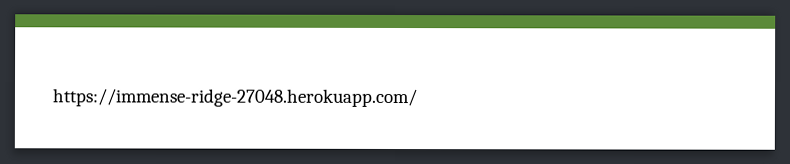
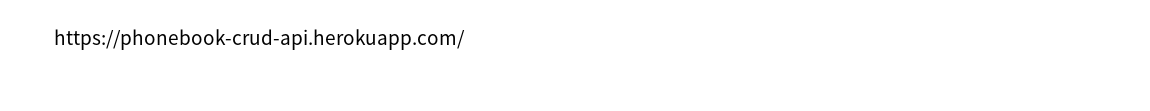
- https://immense-ridge-27048.herokuapp.com/
+ https://phonebook-crud-api.herokuapp.com/

